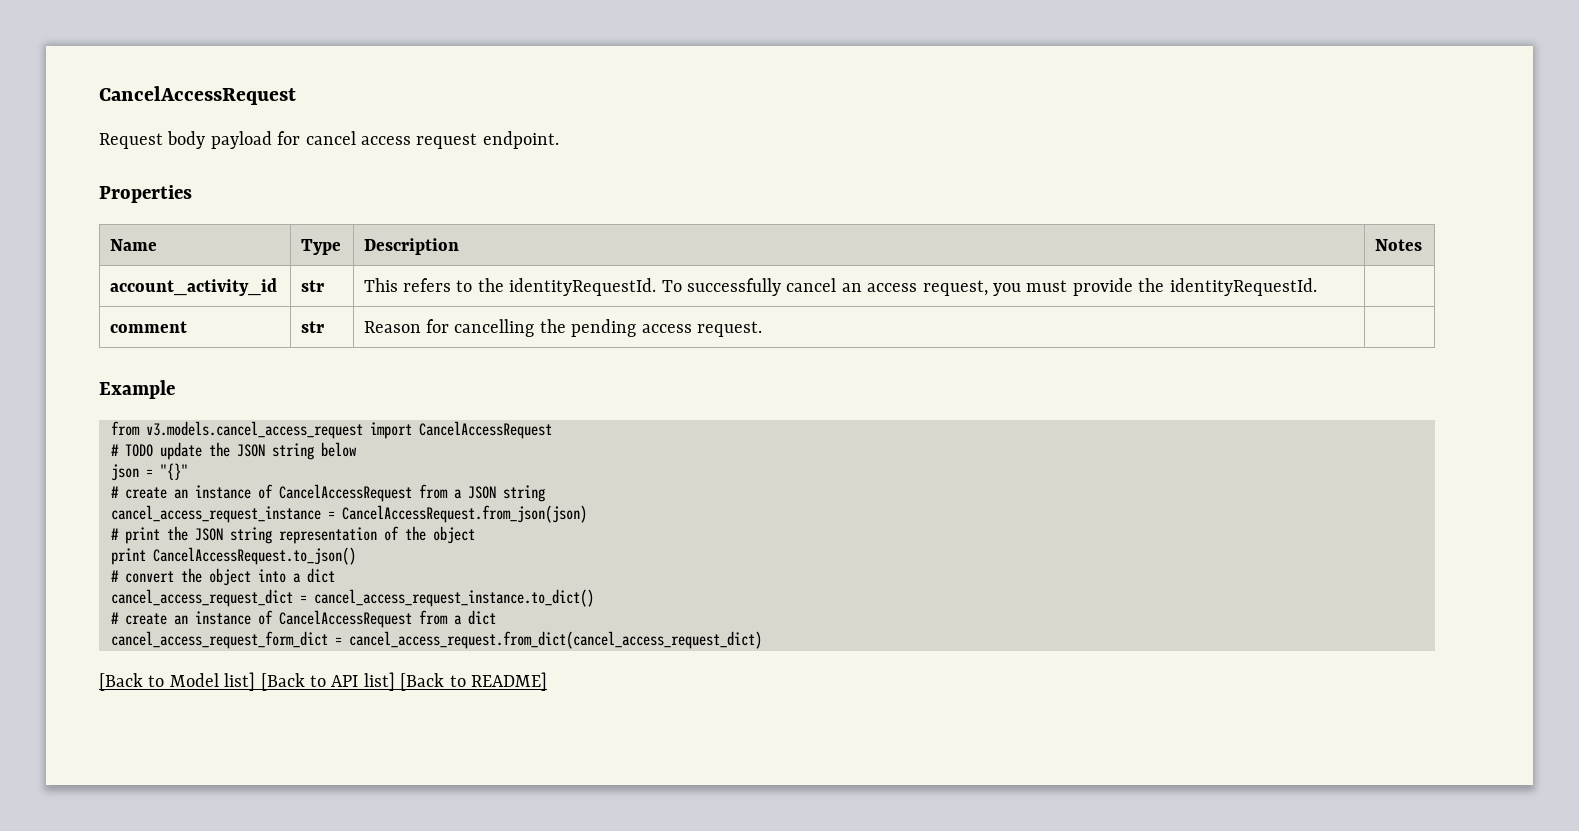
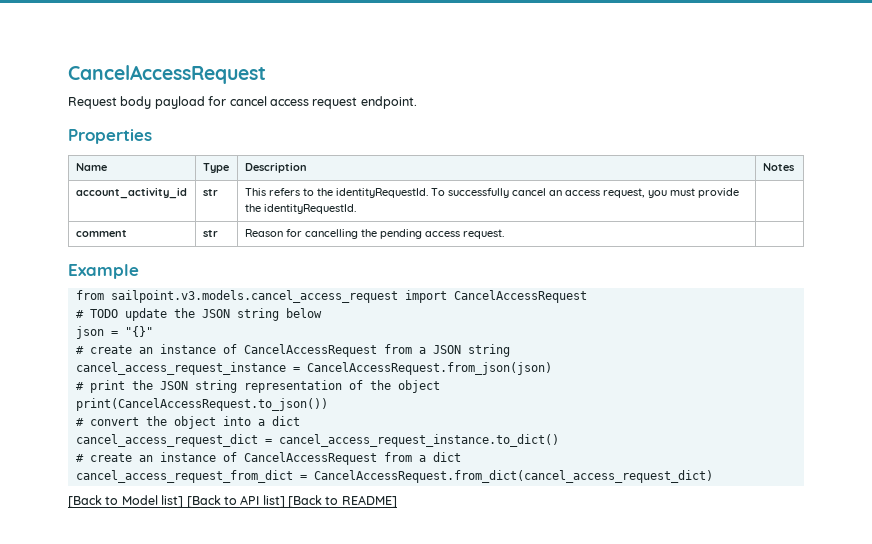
- from v3.models.cancel_access_request import CancelAccessRequest
+ from sailpoint.v3.models.cancel_access_request import CancelAccessRequest
- print CancelAccessRequest.to_json()
+ print(CancelAccessRequest.to_json())
- cancel_access_request_form_dict = cancel_access_request.from_dict(cancel_access_request_dict)
+ cancel_access_request_from_dict = CancelAccessRequest.from_dict(cancel_access_request_dict)

